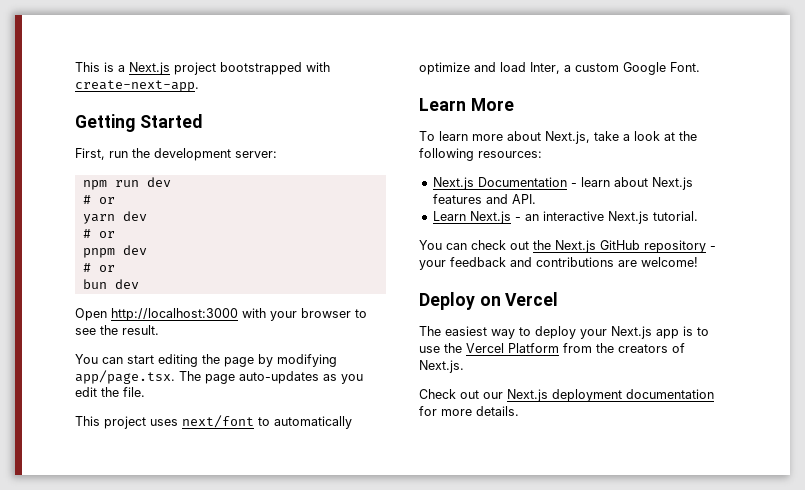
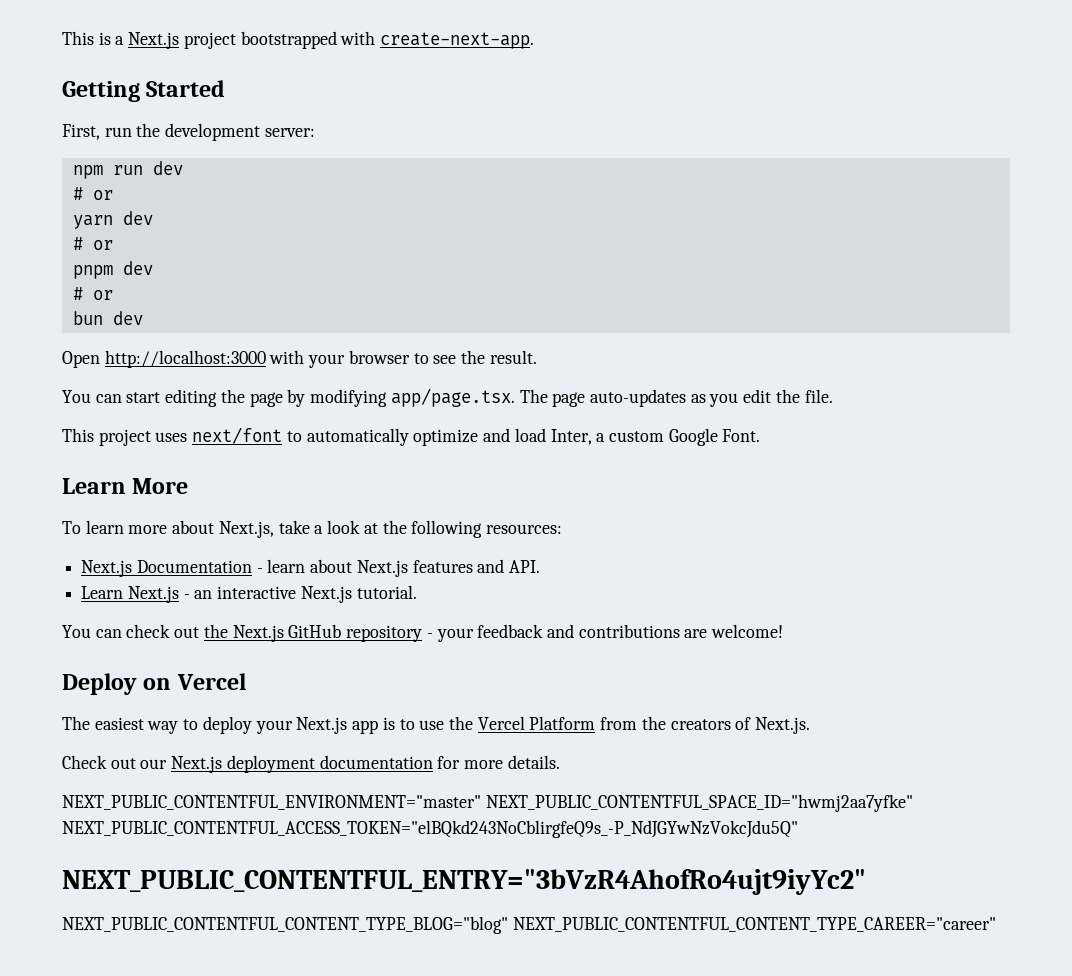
+ NEXT_PUBLIC_CONTENTFUL_ENVIRONMENT="master" NEXT_PUBLIC_CONTENTFUL_SPACE_ID="hwmj2aa7yfke" NEXT_PUBLIC_CONTENTFUL_ACCESS_TOKEN="elBQkd243NoCblirgfeQ9s_-P_NdJGYwNzVokcJdu5Q"
+ NEXT_PUBLIC_CONTENTFUL_ENTRY="3bVzR4AhofRo4ujt9iyYc2"
+ NEXT_PUBLIC_CONTENTFUL_CONTENT_TYPE_BLOG="blog" NEXT_PUBLIC_CONTENTFUL_CONTENT_TYPE_CAREER="career"

